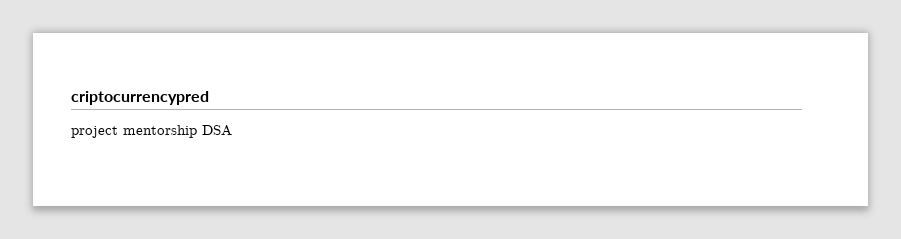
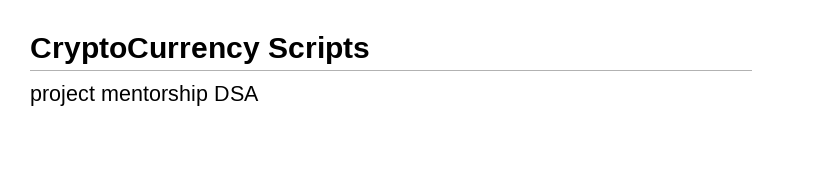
- criptocurrencypred
+ CryptoCurrency Scripts

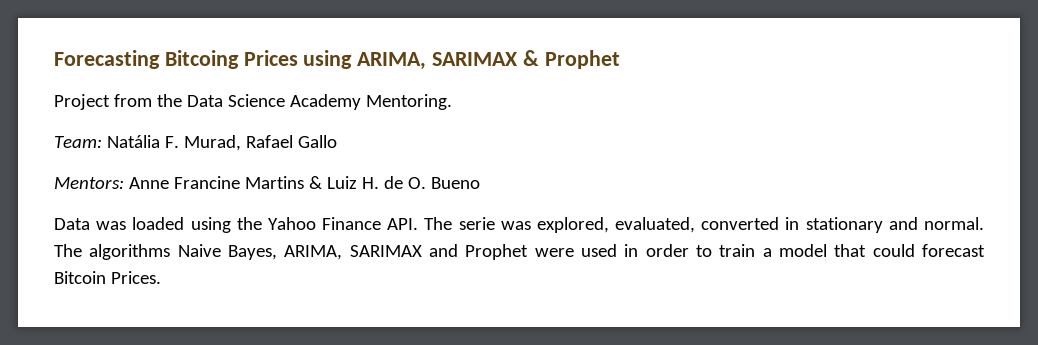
- CryptoCurrency Scripts
- project mentorship DSA
+ Forecasting Bitcoing Prices using ARIMA, SARIMAX & Prophet
+ Project from the Data Science Academy Mentoring.
+ Team: Natália F. Murad, Rafael Gallo
+ Mentors: Anne Francine Martins & Luiz H. de O. Bueno
+ Data was loaded using the Yahoo Finance API. The serie was explored, evaluated, converted in stationary and normal. The algorithms Naive Bayes, ARIMA, SARIMAX and Prophet were used in order to train a model that could forecast Bitcoin Prices.

